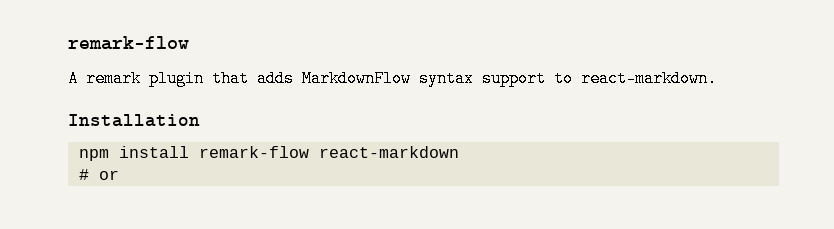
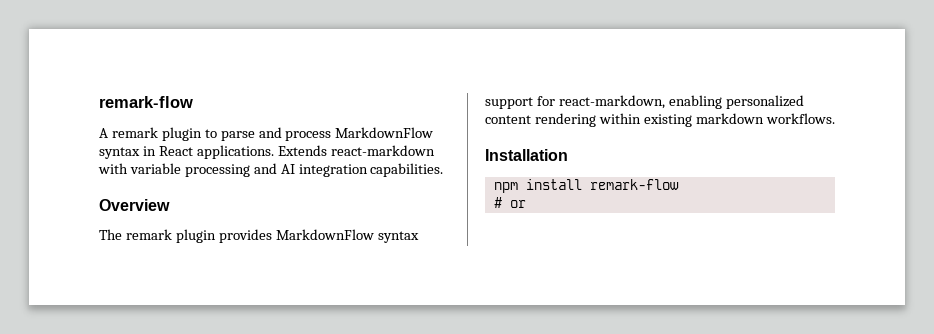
- A remark plugin that adds MarkdownFlow syntax support to react-markdown.
+ A remark plugin to parse and process MarkdownFlow syntax in React applications. Extends react-markdown with variable processing and AI integration capabilities.
+ Overview
+ The remark plugin provides MarkdownFlow syntax support for react-markdown, enabling personalized content rendering within existing markdown workflows.
- npm install remark-flow react-markdown
+ npm install remark-flow

